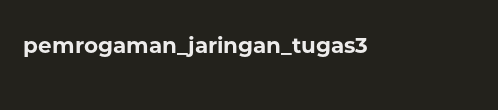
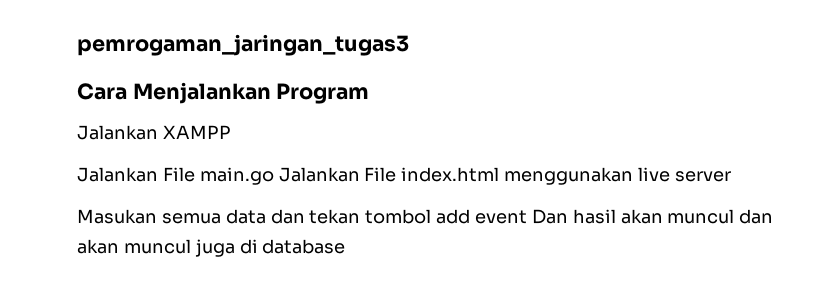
+ Cara Menjalankan Program
+ Jalankan XAMPP
+ Jalankan File main.go Jalankan File index.html menggunakan live server
+ Masukan semua data dan tekan tombol add event Dan hasil akan muncul dan akan muncul juga di database

